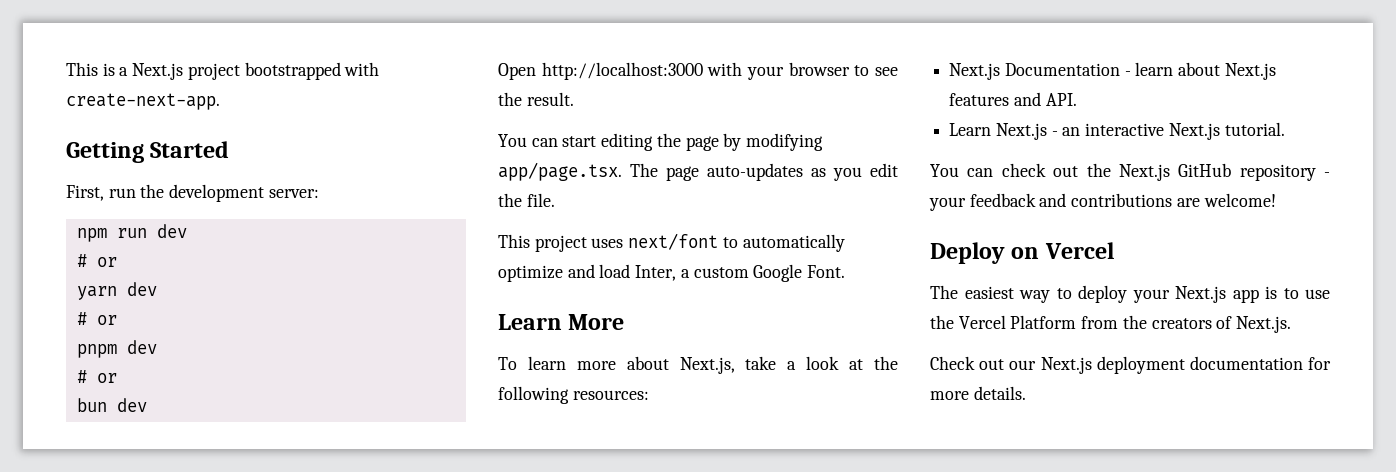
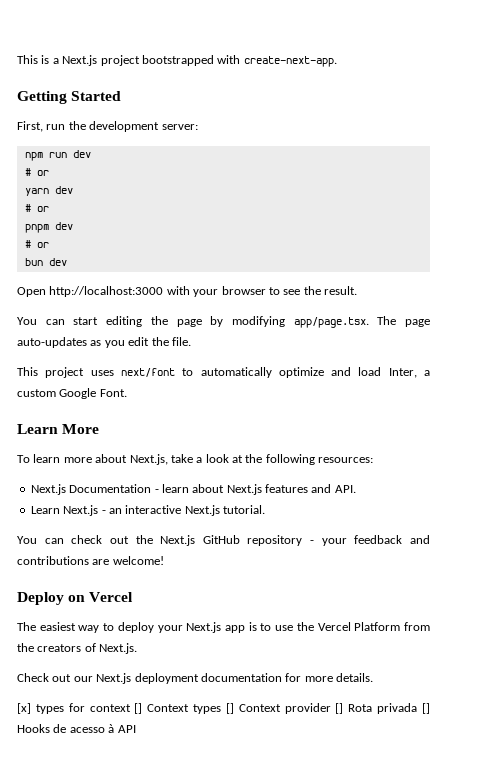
+ [x] types for context [] Context types [] Context provider [] Rota privada [] Hooks de acesso à API

